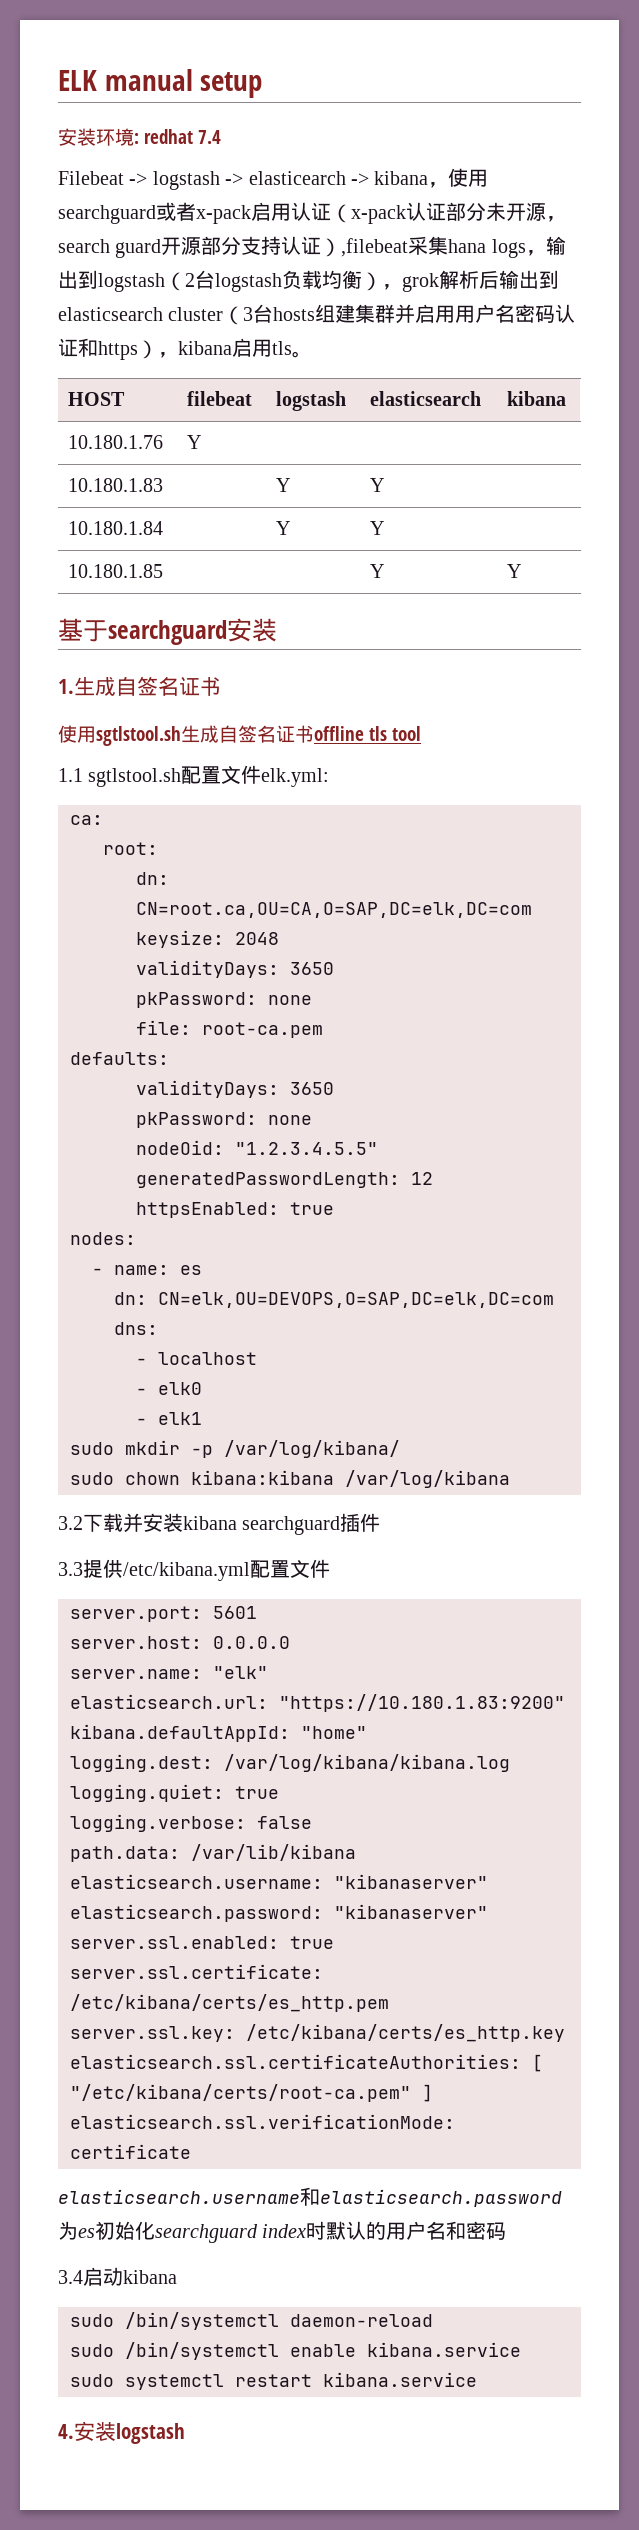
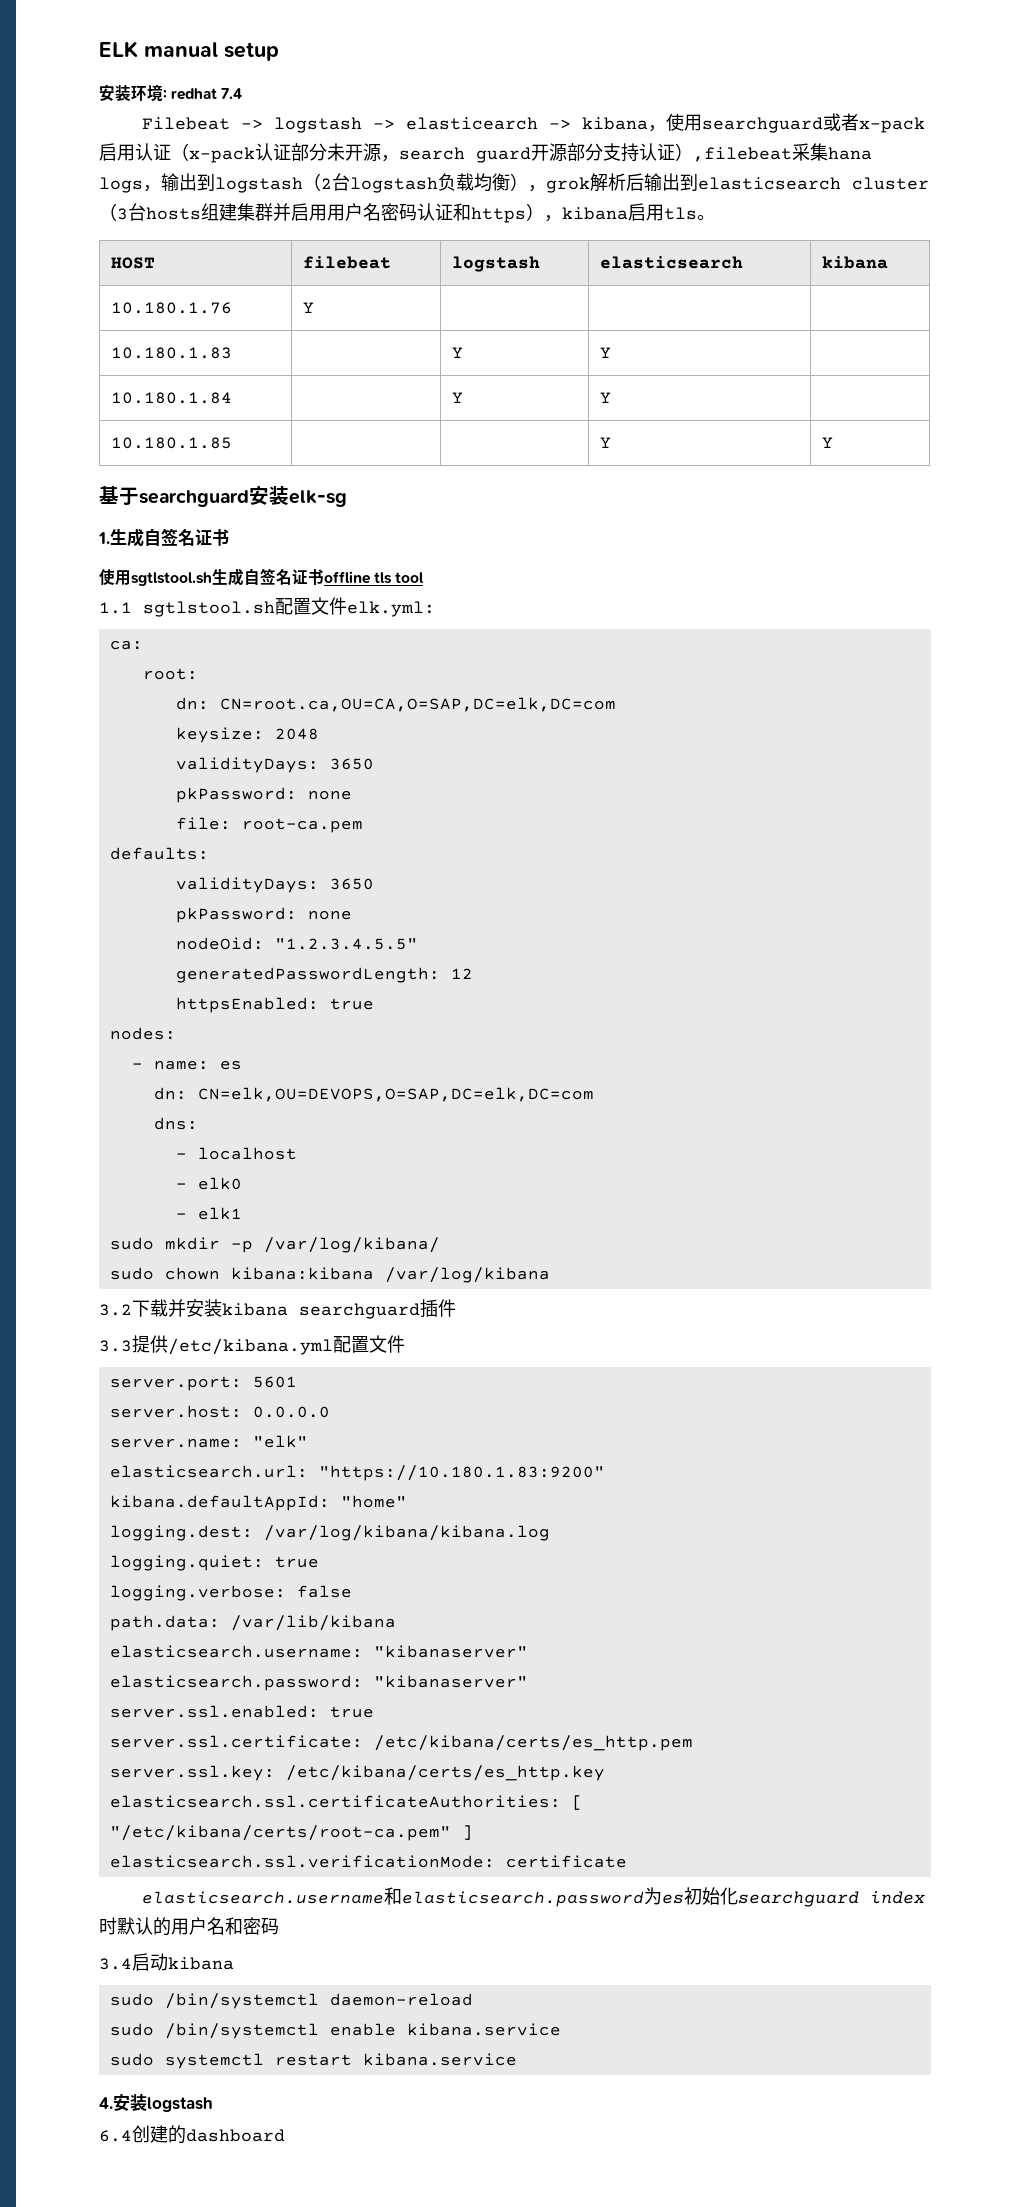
- 基于searchguard安装
+ 基于searchguard安装elk-sg
+ 6.4创建的dashboard

